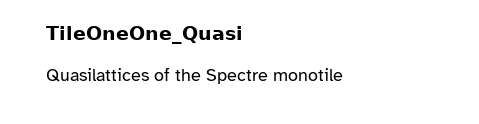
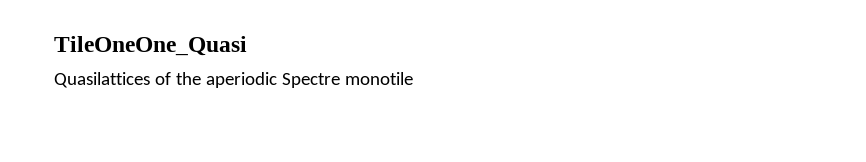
- Quasilattices of the Spectre monotile
+ Quasilattices of the aperiodic Spectre monotile

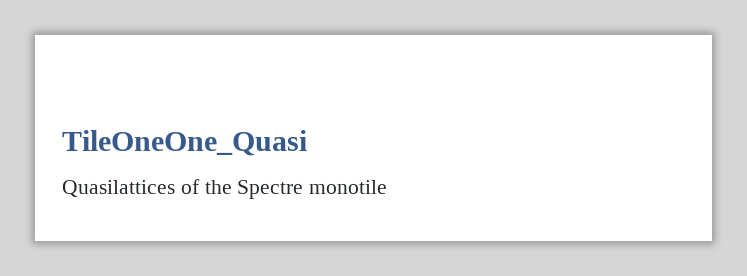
- Quasilattices of the aperiodic Spectre monotile
+ Quasilattices of the Spectre monotile

